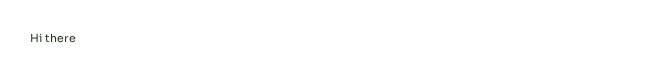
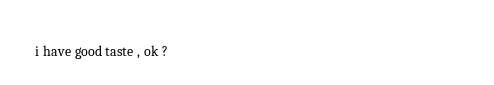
- Hi there
+ i have good taste , ok ?

